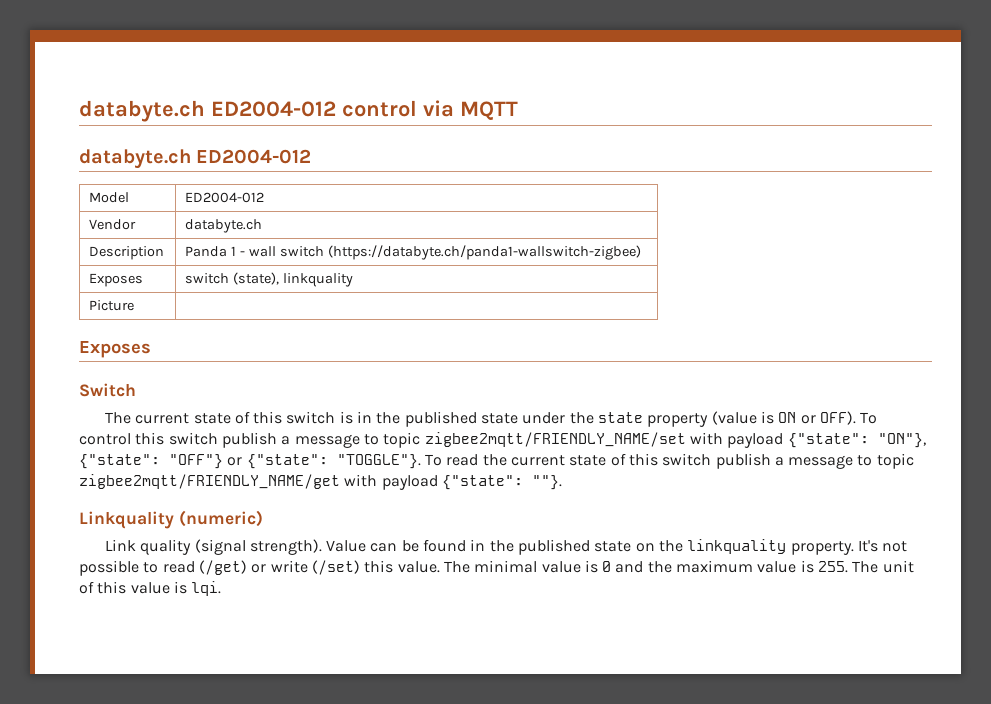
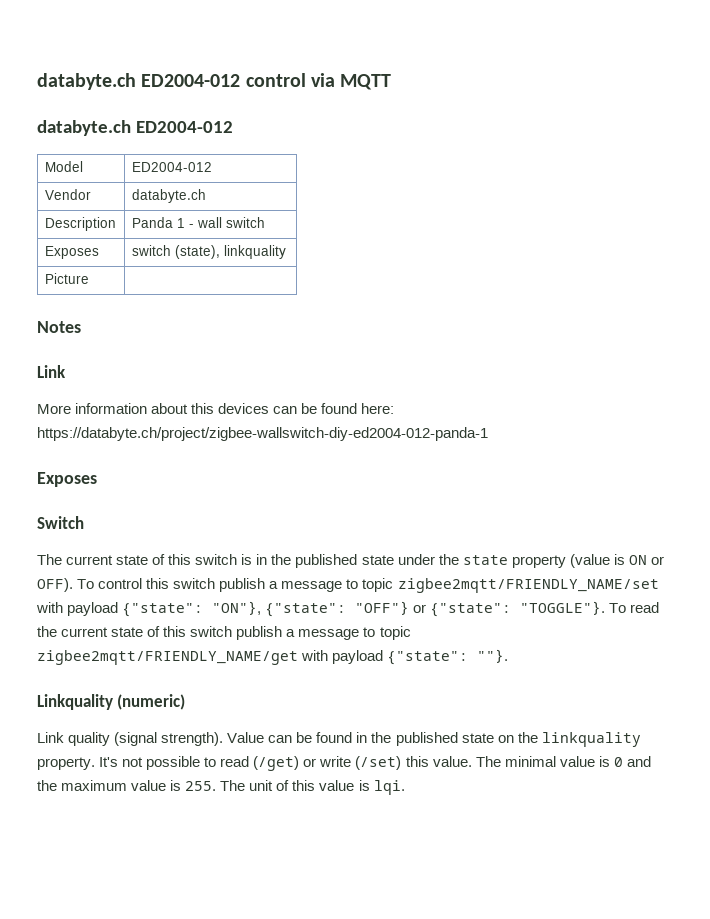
- Description | Panda 1 - wall switch (https://databyte.ch/panda1-wallswitch-zigbee)
+ Description | Panda 1 - wall switch
+ Notes
+ Link
+ More information about this devices can be found here: https://databyte.ch/project/zigbee-wallswitch-diy-ed2004-012-panda-1

